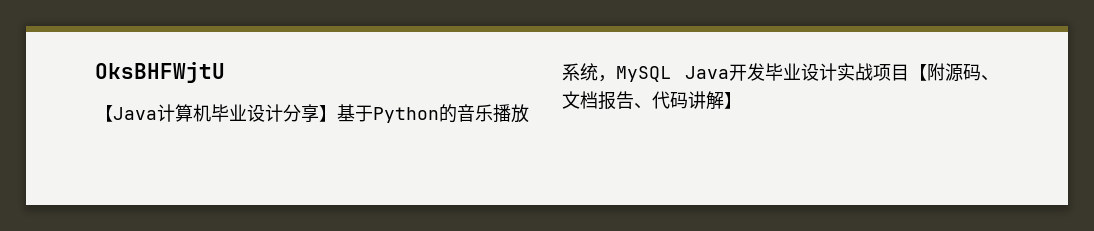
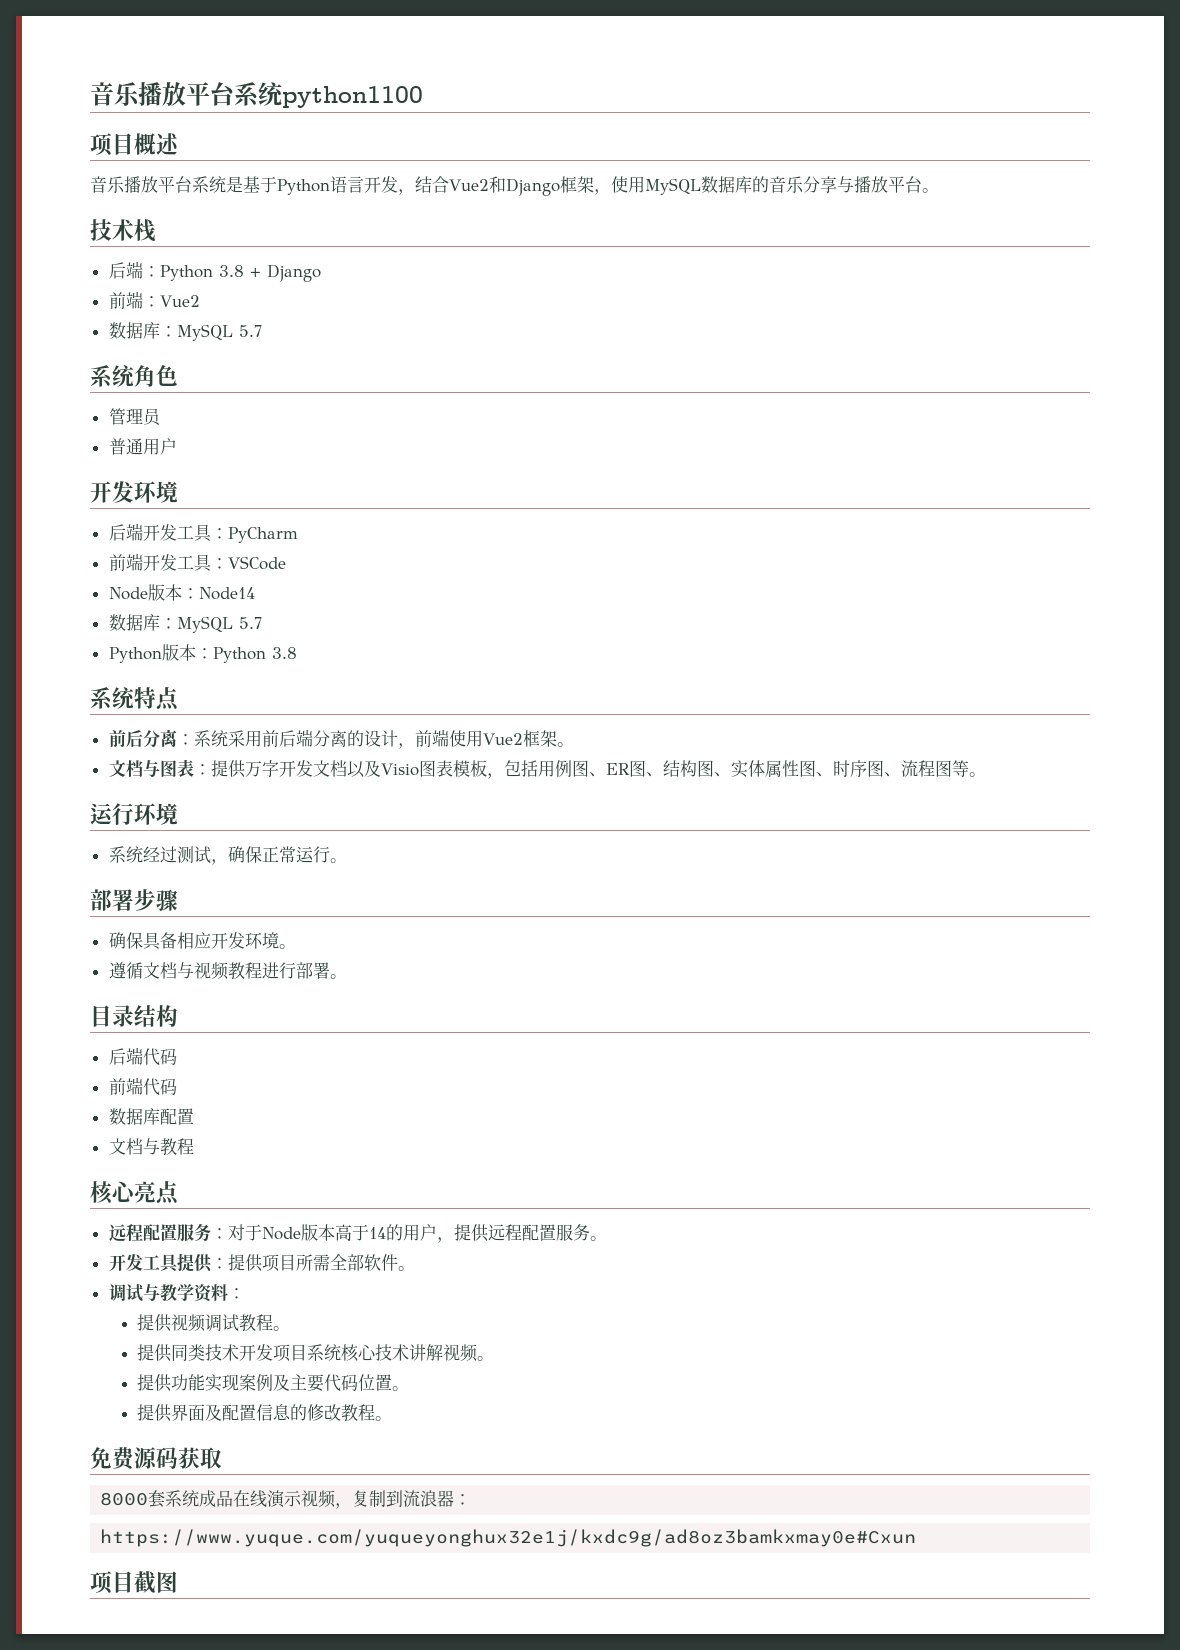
- OksBHFWjtU
- 【Java计算机毕业设计分享】基于Python的音乐播放系统，MySQL Java开发毕业设计实战项目【附源码、文档报告、代码讲解】
+ 音乐播放平台系统python1100
+ 项目概述
+ 音乐播放平台系统是基于Python语言开发，结合Vue2和Django框架，使用MySQL数据库的音乐分享与播放平台。
+ 技术栈
+ 后端：Python 3.8 + Django
+ 前端：Vue2
+ 数据库：MySQL 5.7
+ 系统角色
+ 管理员
+ 普通用户
+ 开发环境
+ 后端开发工具：PyCharm
+ 前端开发工具：VSCode
+ Node版本：Node14
+ 数据库：MySQL 5.7
+ Python版本：Python 3.8
+ 系统特点
+ 前后分离：系统采用前后端分离的设计，前端使用Vue2框架。
+ 文档与图表：提供万字开发文档以及Visio图表模板，包括用例图、ER图、结构图、实体属性图、时序图、流程图等。
+ 运行环境
+ 系统经过测试，确保正常运行。
+ 部署步骤
+ 确保具备相应开发环境。
+ 遵循文档与视频教程进行部署。
+ 目录结构
+ 后端代码
+ 前端代码
+ 数据库配置
+ 文档与教程
+ 核心亮点
+ 远程配置服务：对于Node版本高于14的用户，提供远程配置服务。
+ 开发工具提供：提供项目所需全部软件。
+ 调试与教学资料：
+ 提供视频调试教程。
+ 提供同类技术开发项目系统核心技术讲解视频。
+ 提供功能实现案例及主要代码位置。
+ 提供界面及配置信息的修改教程。
+ 免费源码获取
+ 8000套系统成品在线演示视频，复制到流浪器：
+ https://www.yuque.com/yuqueyonghux32e1j/kxdc9g/ad8oz3bamkxmay0e#Cxun
+ 项目截图

